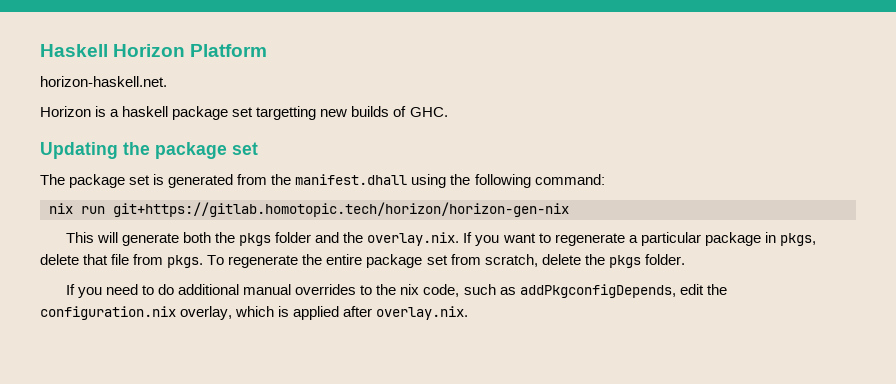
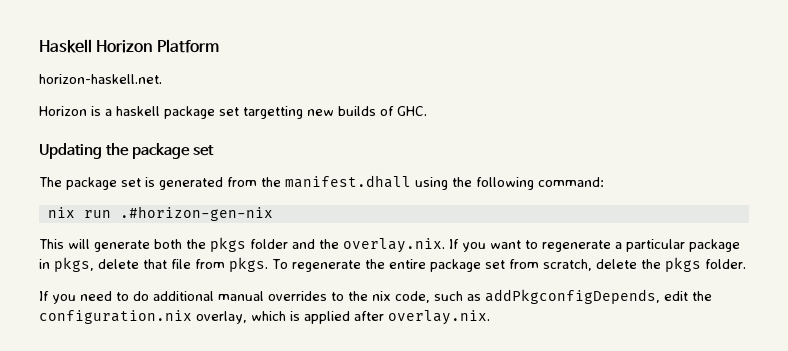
- nix run git+https://gitlab.homotopic.tech/horizon/horizon-gen-nix
+ nix run .#horizon-gen-nix

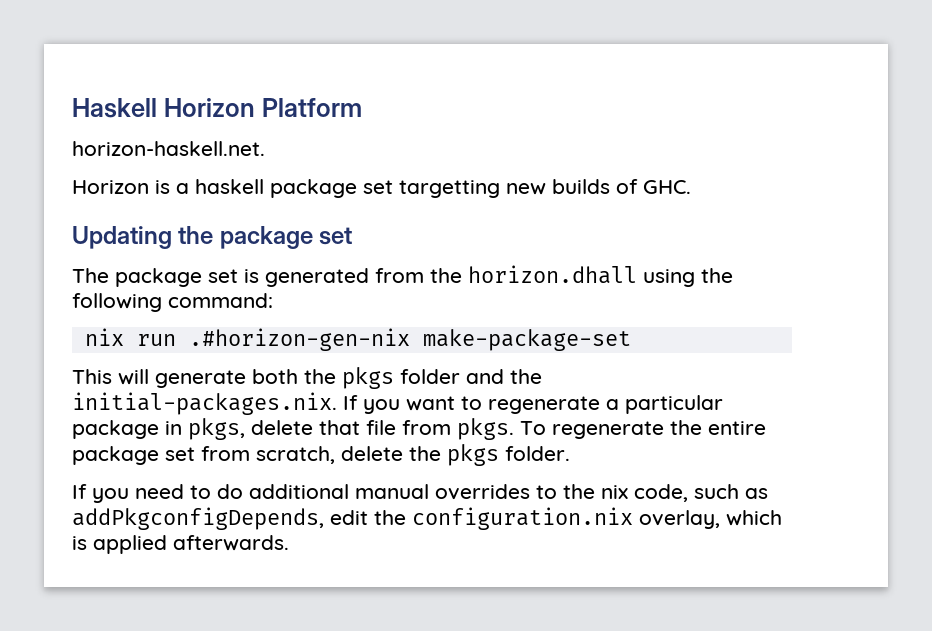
- The package set is generated from the manifest.dhall using the following command:
+ The package set is generated from the horizon.dhall using the following command:
- nix run .#horizon-gen-nix
+ nix run .#horizon-gen-nix make-package-set
- This will generate both the pkgs folder and the overlay.nix. If you want to regenerate a particular package in pkgs, delete that file from pkgs.
+ This will generate both the pkgs folder and the initial-packages.nix. If you want to regenerate a particular package in pkgs, delete that file from pkgs.
- If you need to do additional manual overrides to the nix code, such as addPkgconfigDepends, edit the configuration.nix overlay, which is applied after overlay.nix.
+ If you need to do additional manual overrides to the nix code, such as addPkgconfigDepends, edit the configuration.nix overlay, which is applied afterwards.

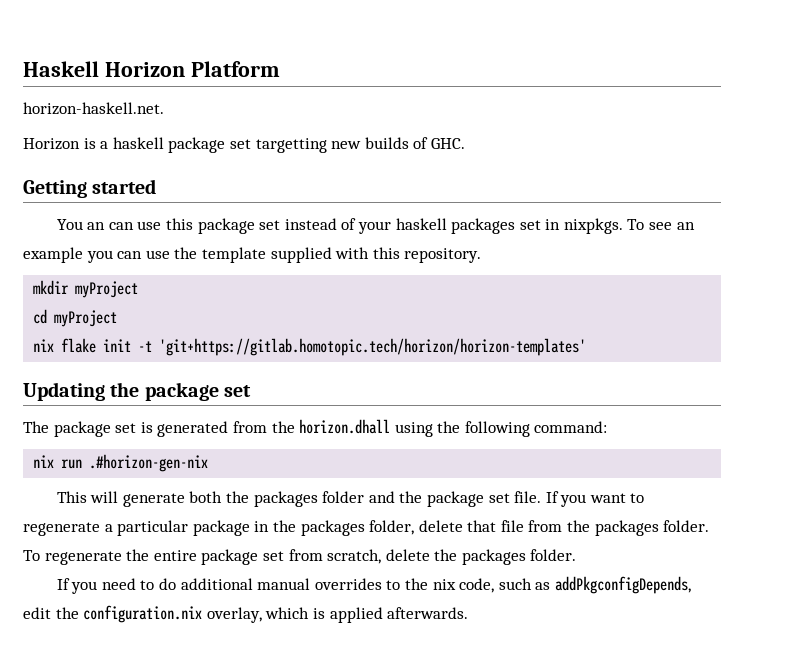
+ Getting started
+ You an can use this package set instead of your haskell packages set in nixpkgs. To see an example you can use the template supplied with this repository.
+ mkdir myProject
+ cd myProject
+ nix flake init -t 'git+https://gitlab.homotopic.tech/horizon/horizon-templates'
- nix run .#horizon-gen-nix make-package-set
+ nix run .#horizon-gen-nix
- This will generate both the pkgs folder and the initial-packages.nix. If you want to regenerate a particular package in pkgs, delete that file from pkgs.
+ This will generate both the packages folder and the package set file. If you want to regenerate a particular package in the packages folder, delete that file from the packages folder.
- To regenerate the entire package set from scratch, delete the pkgs folder.
+ To regenerate the entire package set from scratch, delete the packages folder.

